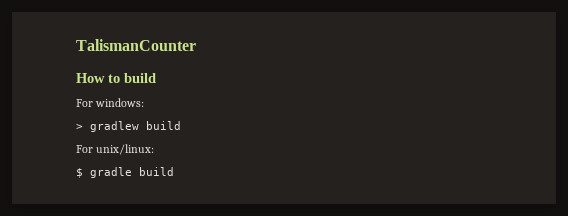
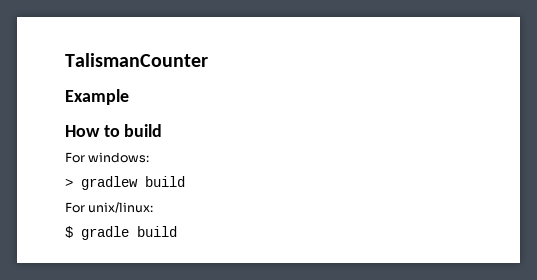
+ Example

